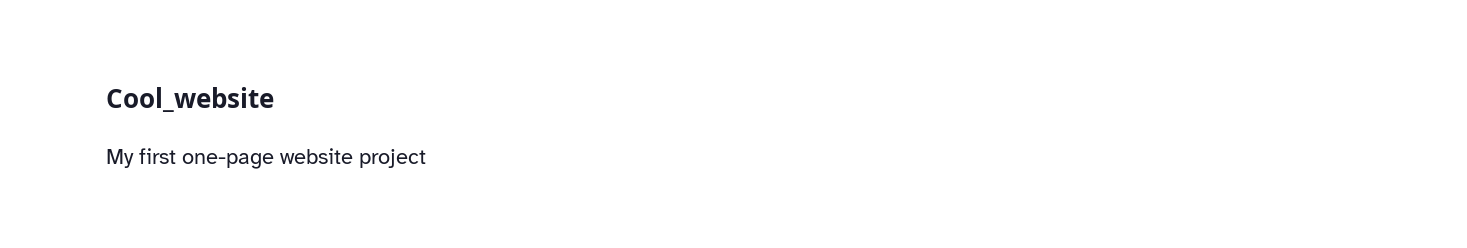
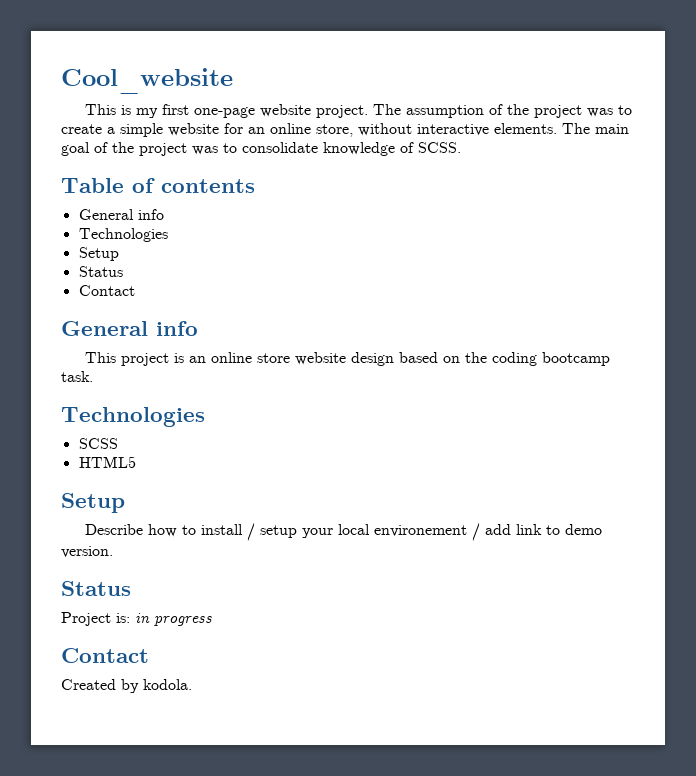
- My first one-page website project
+ This is my first one-page website project. The assumption of the project was to create a simple website for an online store, without interactive elements. The main goal of the project was to consolidate knowledge of SCSS.
+ Table of contents
+ General info
+ Technologies
+ Setup
+ Status
+ Contact
+ General info
+ This project is an online store website design based on the coding bootcamp task.
+ Technologies
+ SCSS
+ HTML5
+ Setup
+ Describe how to install / setup your local environement / add link to demo version.
+ Status
+ Project is: in progress
+ Contact
+ Created by kodola.

